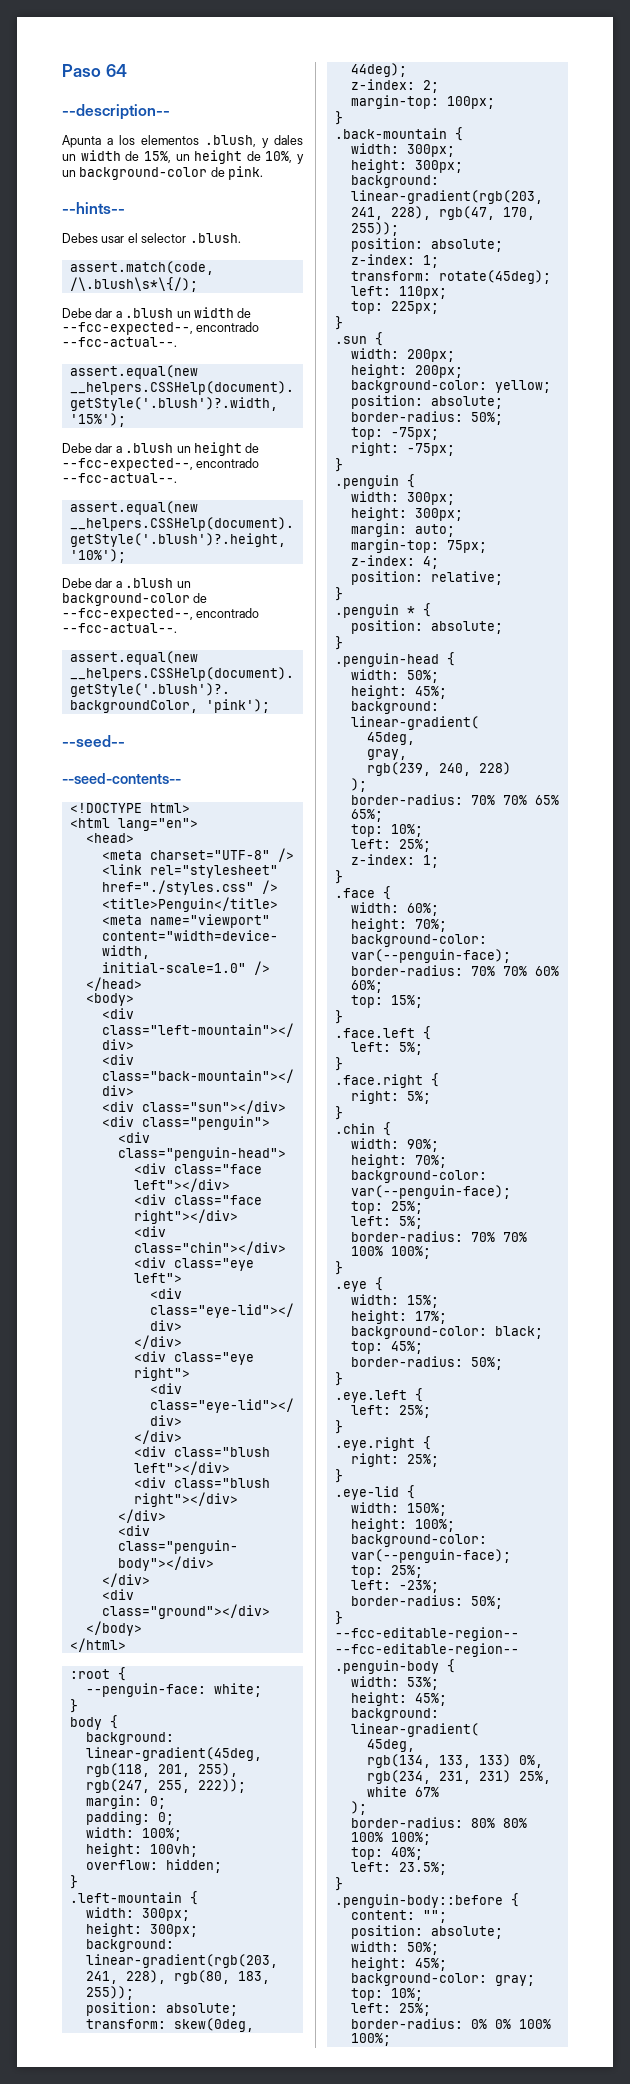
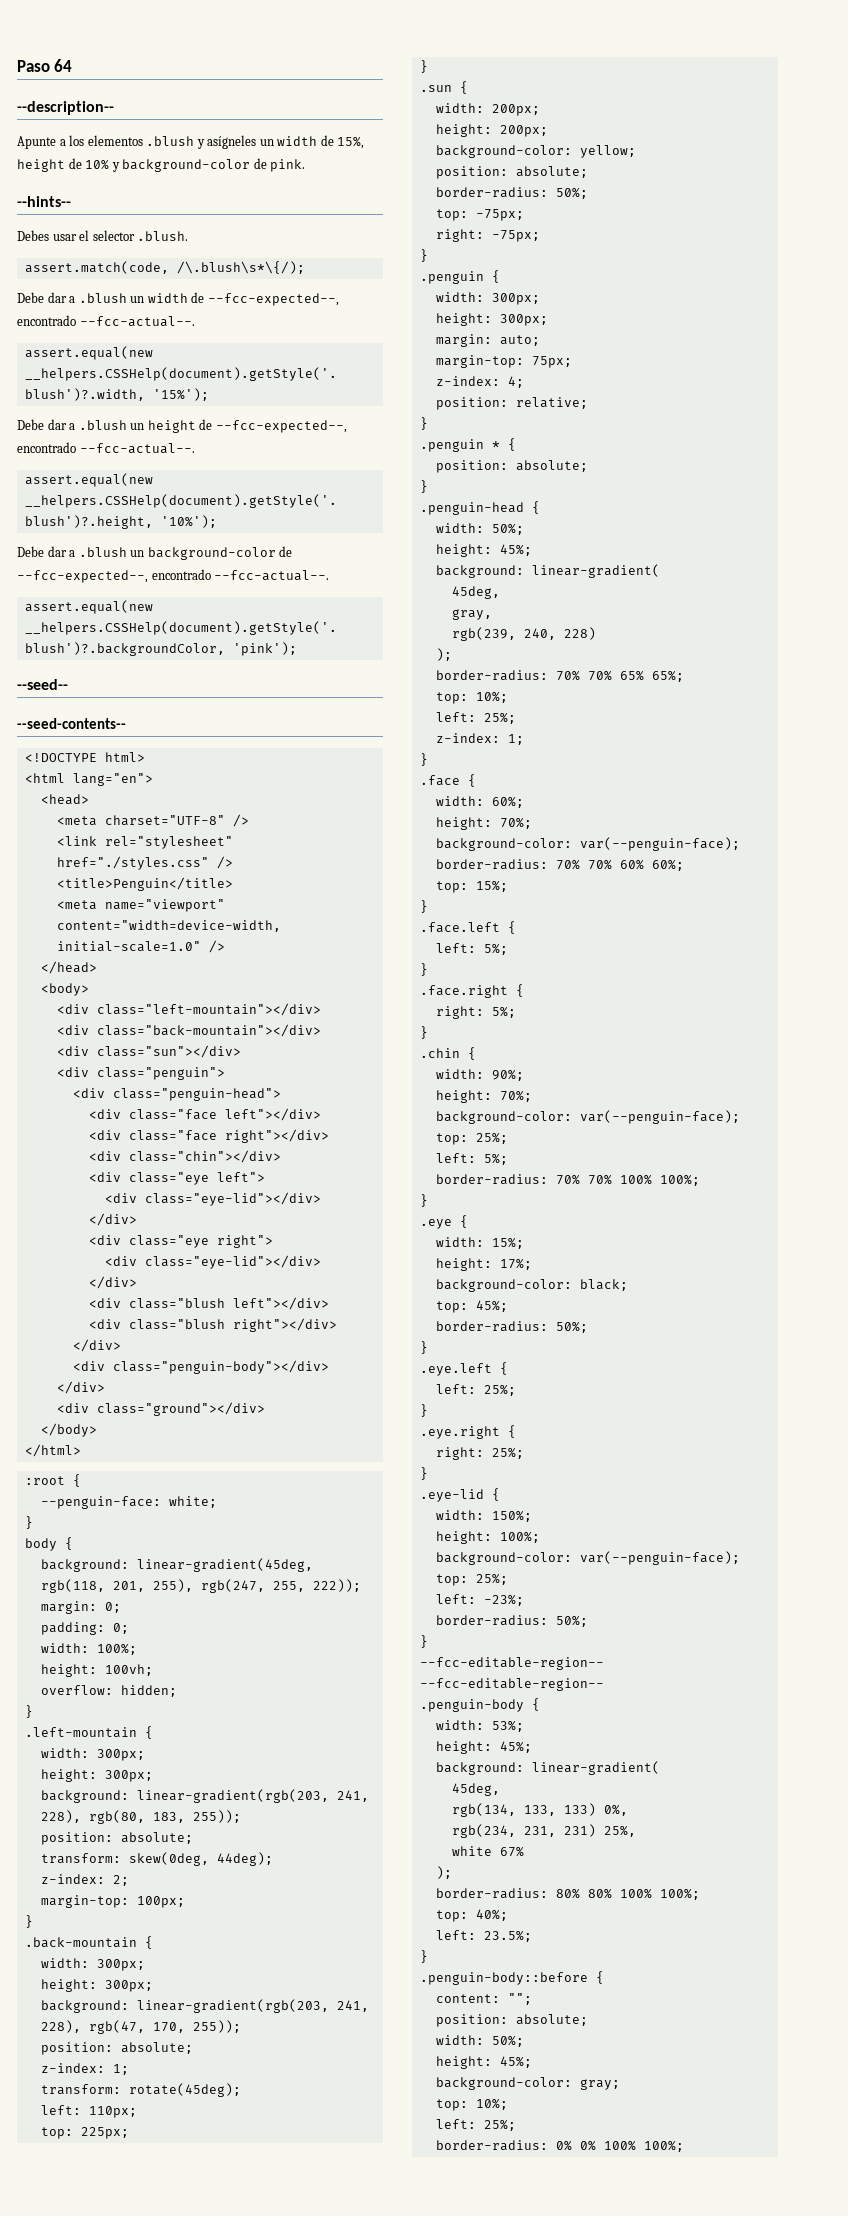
- Apunta a los elementos .blush, y dales un width de 15%, un height de 10%, y un background-color de pink.
+ Apunte a los elementos .blush y asígneles un width de 15%, height de 10% y background-color de pink.

